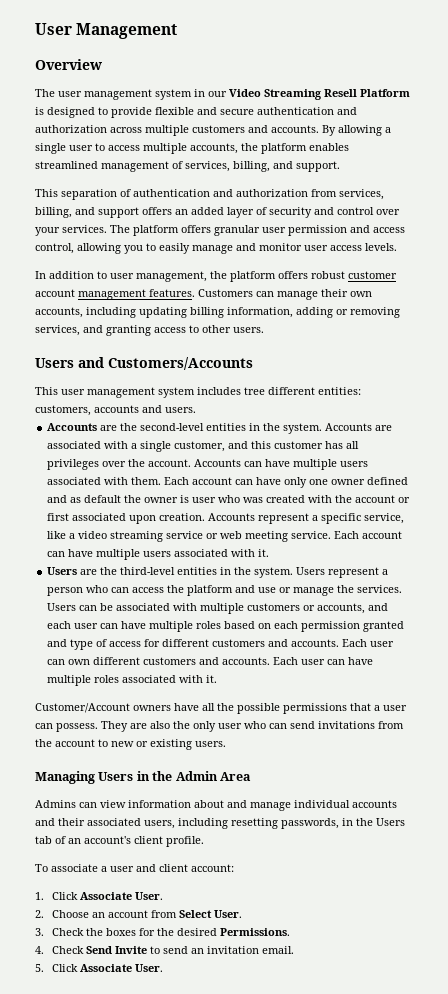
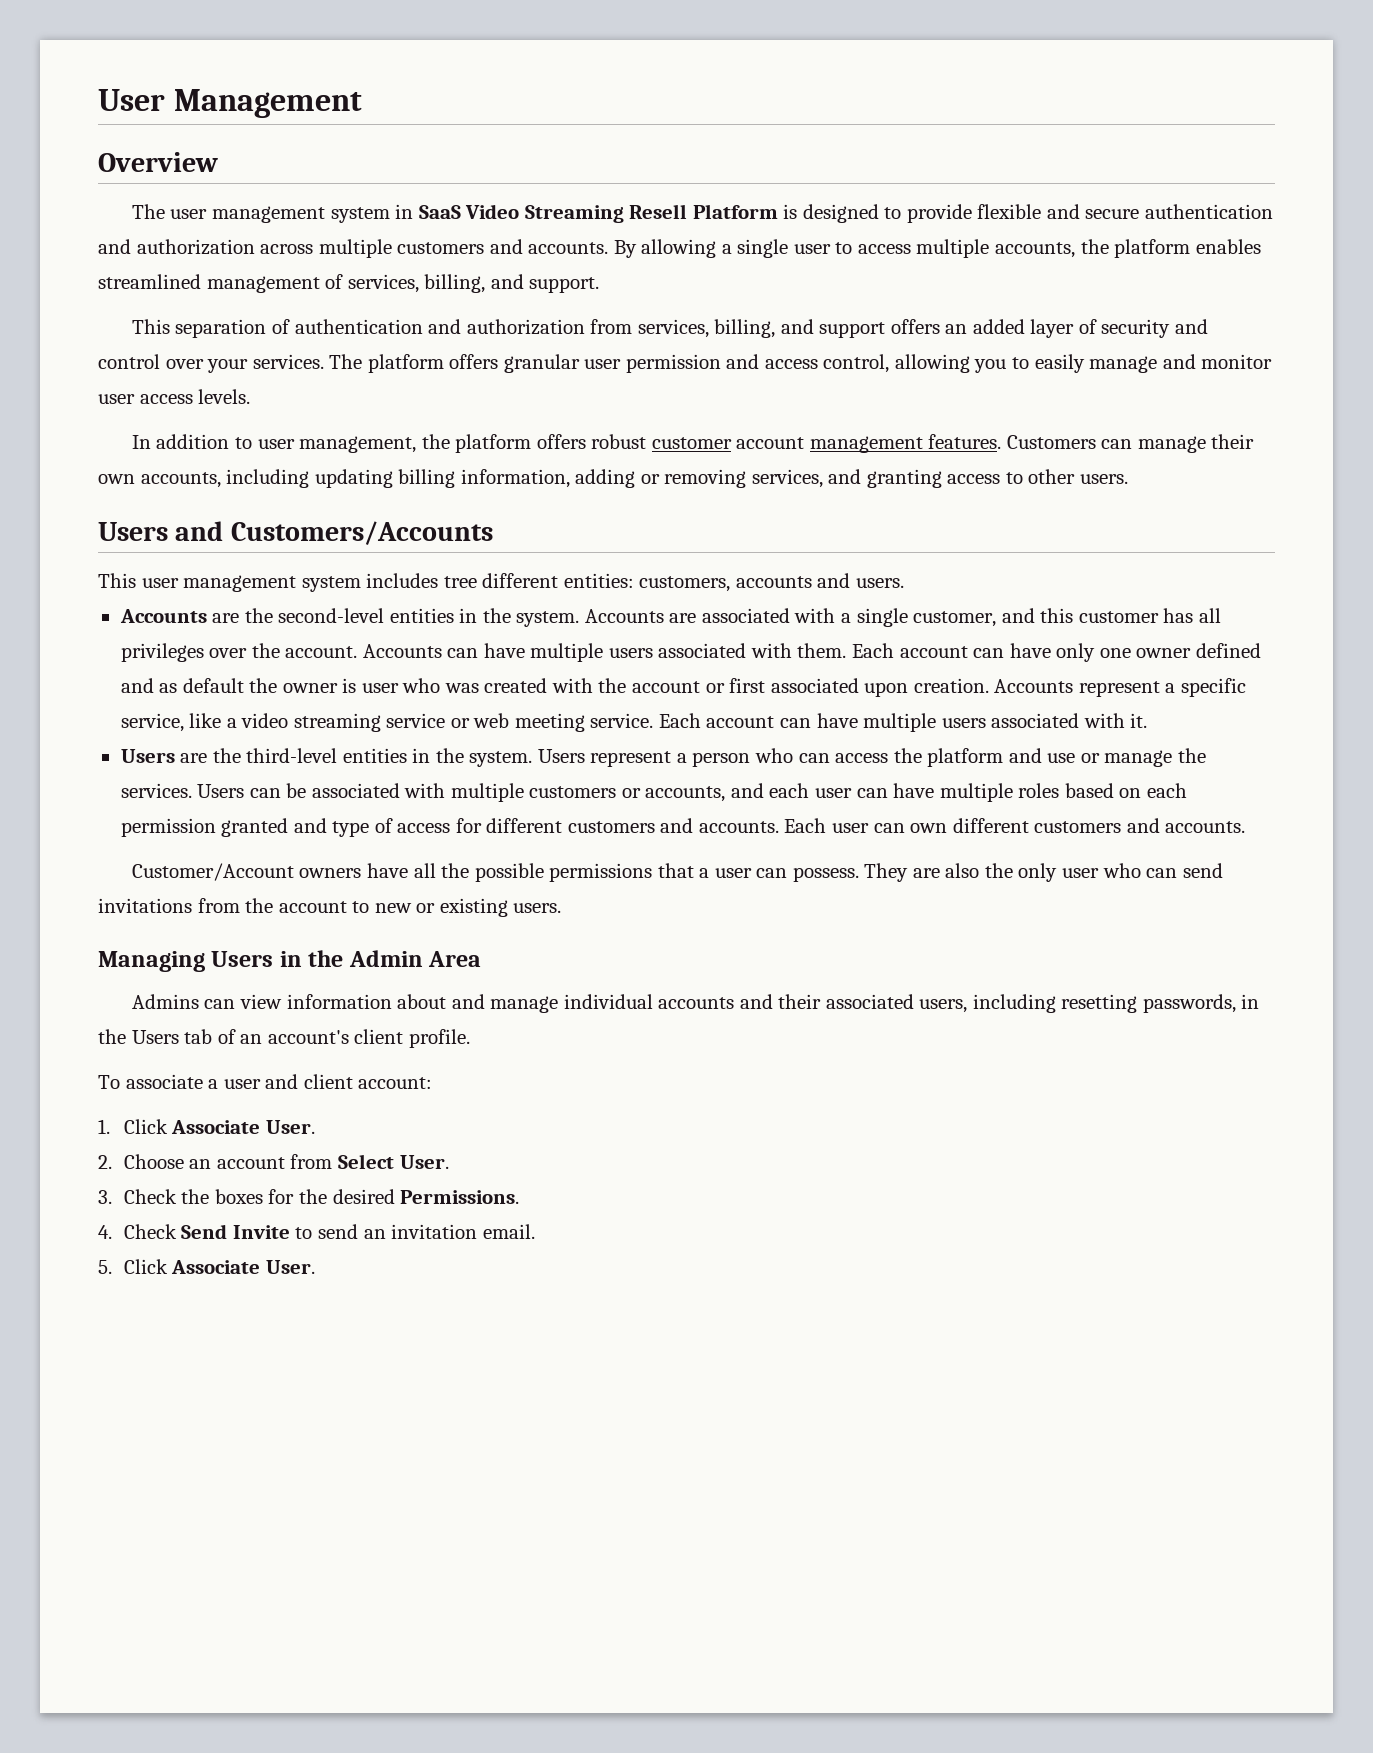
- The user management system in our Video Streaming Resell Platform is designed to provide flexible and secure authentication and authorization across multiple customers and accounts.
+ The user management system in SaaS Video Streaming Resell Platform is designed to provide flexible and secure authentication and authorization across multiple customers and accounts.
- Each user can have multiple roles associated with it.

